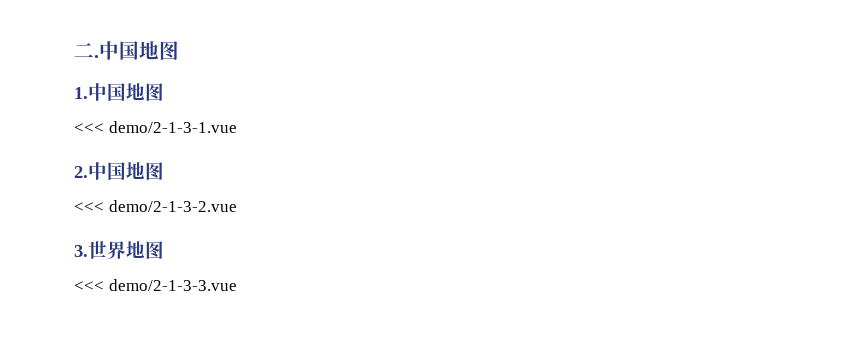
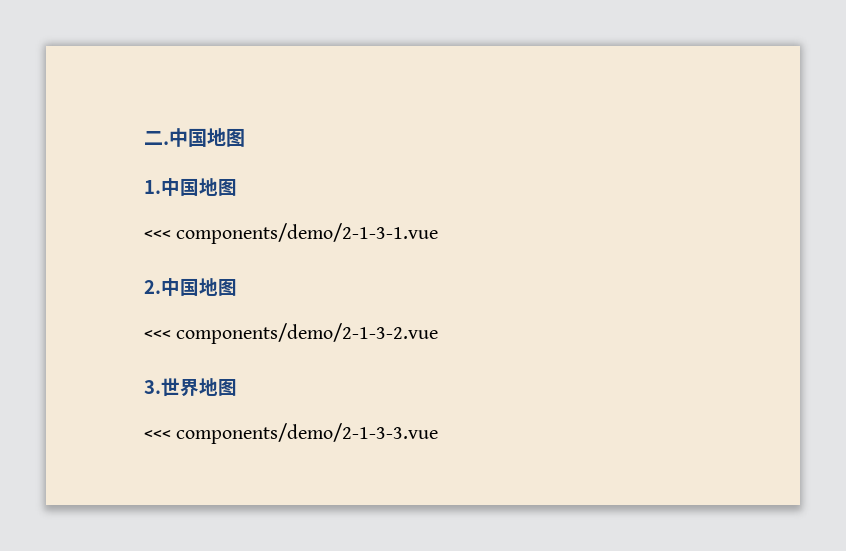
- <<< demo/2-1-3-1.vue
+ <<< components/demo/2-1-3-1.vue
- <<< demo/2-1-3-2.vue
+ <<< components/demo/2-1-3-2.vue
- <<< demo/2-1-3-3.vue
+ <<< components/demo/2-1-3-3.vue

